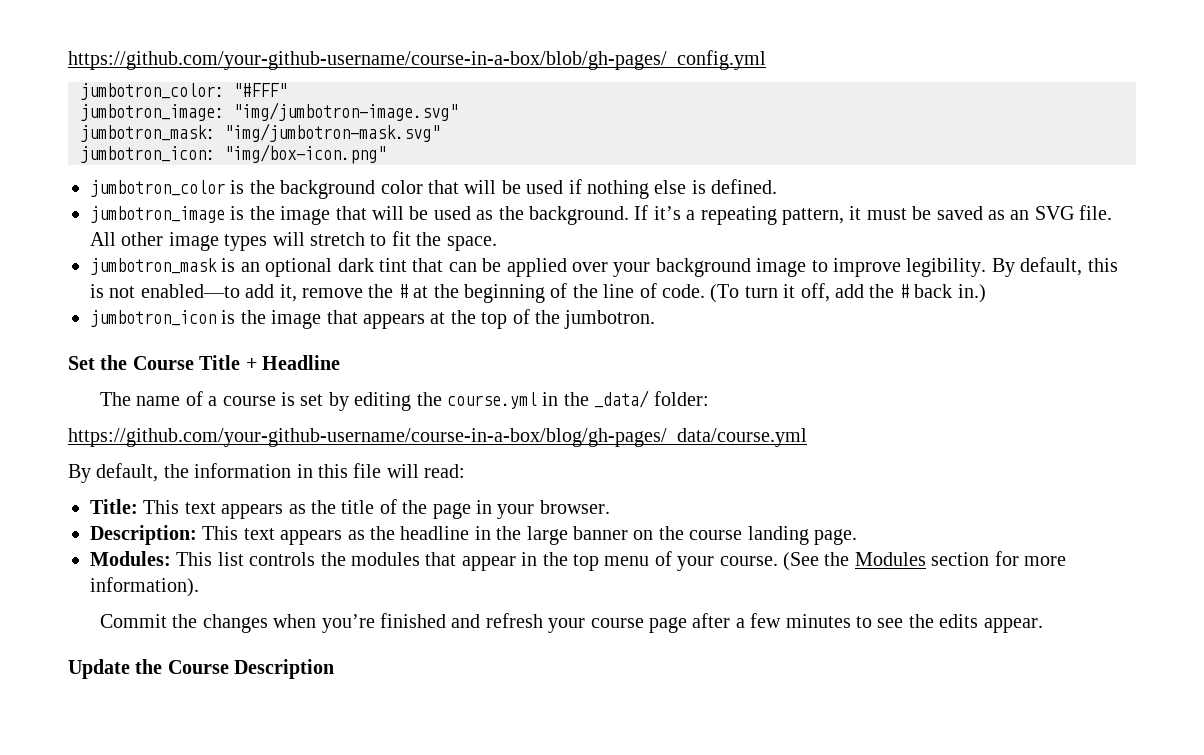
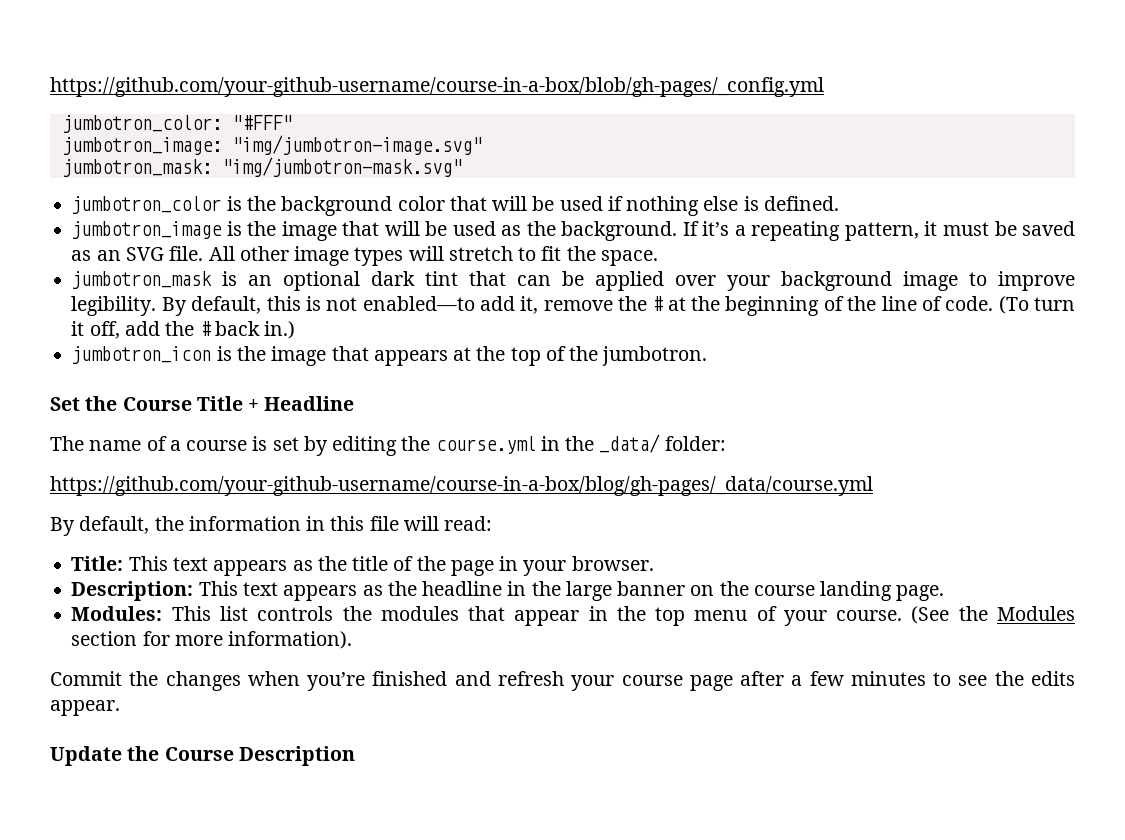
- jumbotron_icon: "img/box-icon.png"

